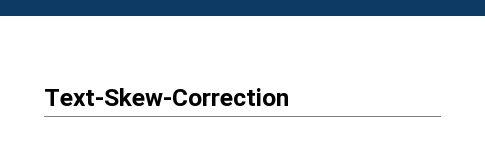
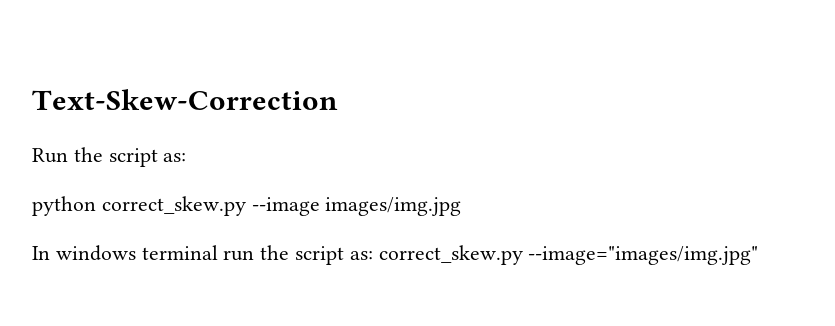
+ Run the script as:
+ python correct_skew.py --image images/img.jpg
+ In windows terminal run the script as: correct_skew.py --image="images/img.jpg"

